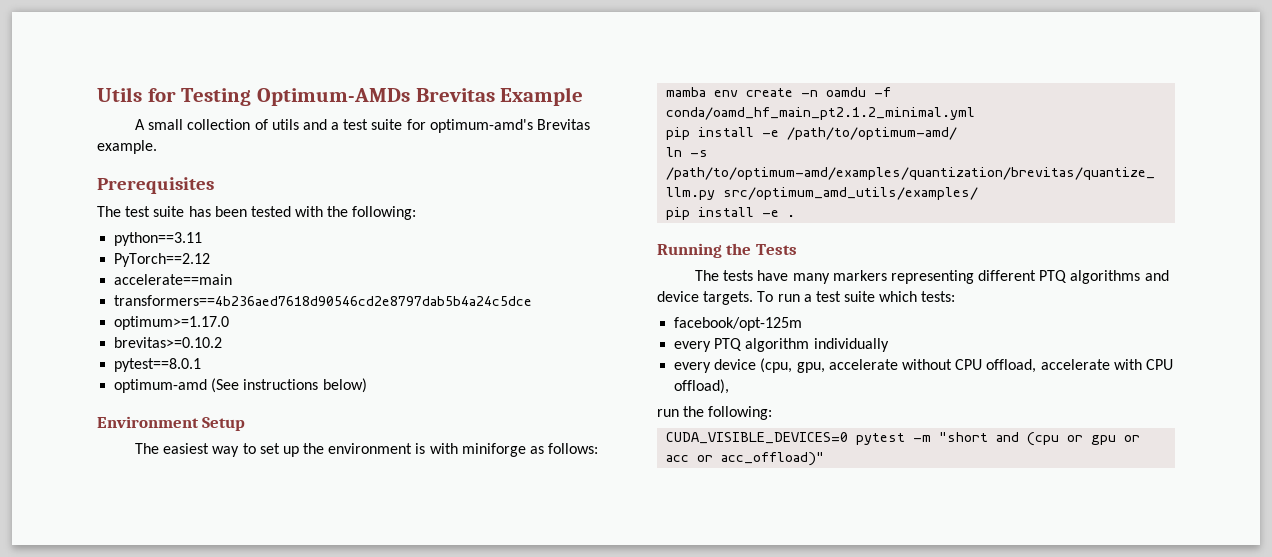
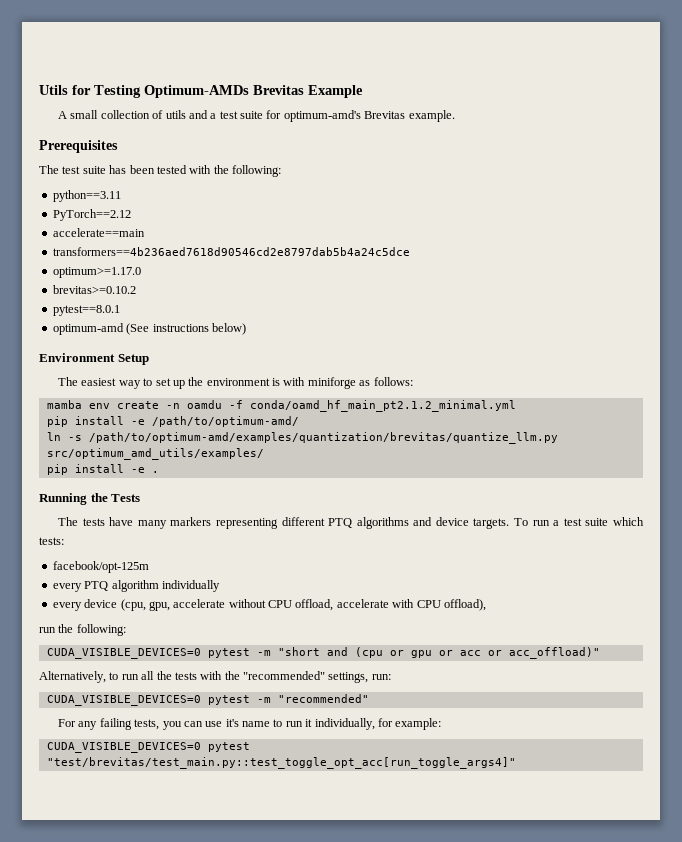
+ Alternatively, to run all the tests with the "recommended" settings, run:
+ CUDA_VISIBLE_DEVICES=0 pytest -m "recommended"
+ For any failing tests, you can use it's name to run it individually, for example:
+ CUDA_VISIBLE_DEVICES=0 pytest "test/brevitas/test_main.py::test_toggle_opt_acc[run_toggle_args4]"

